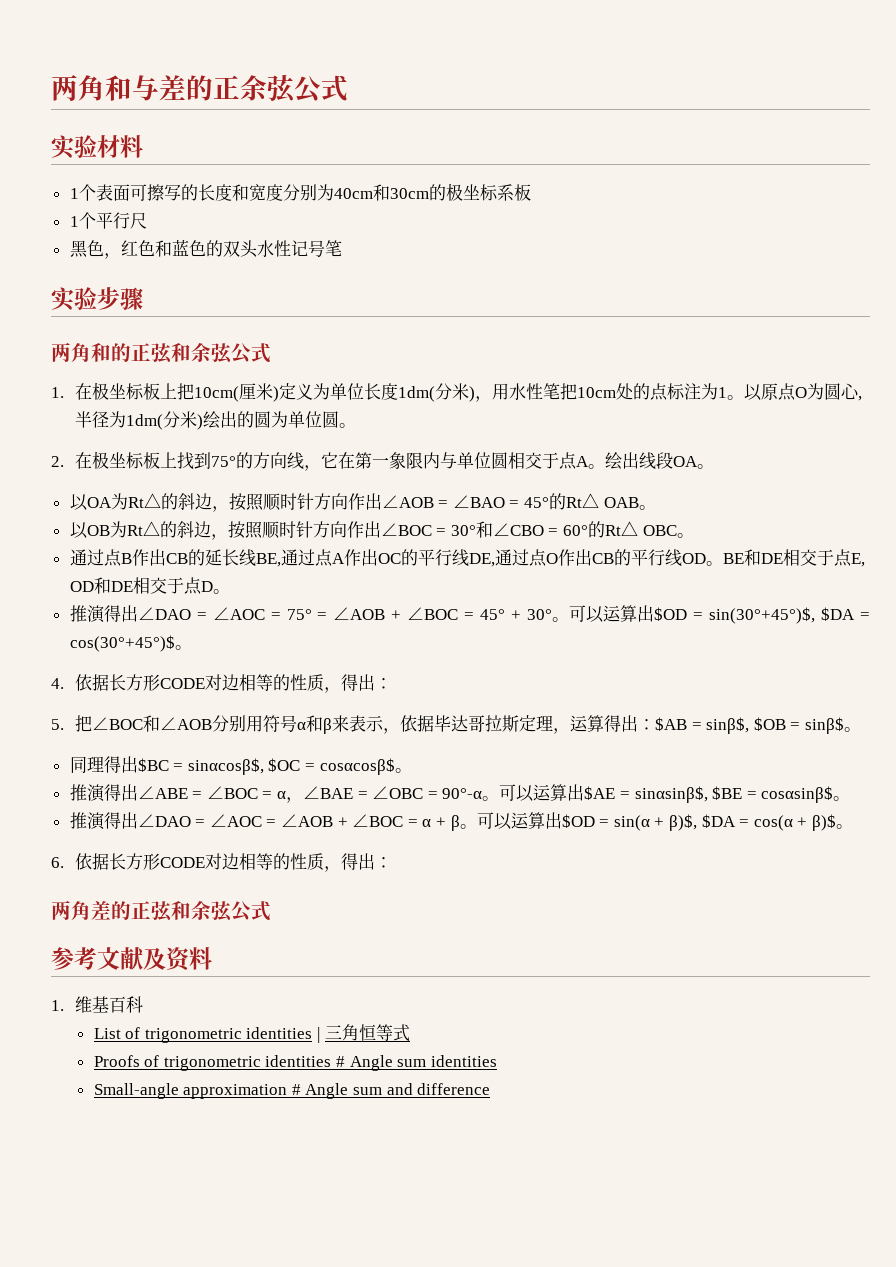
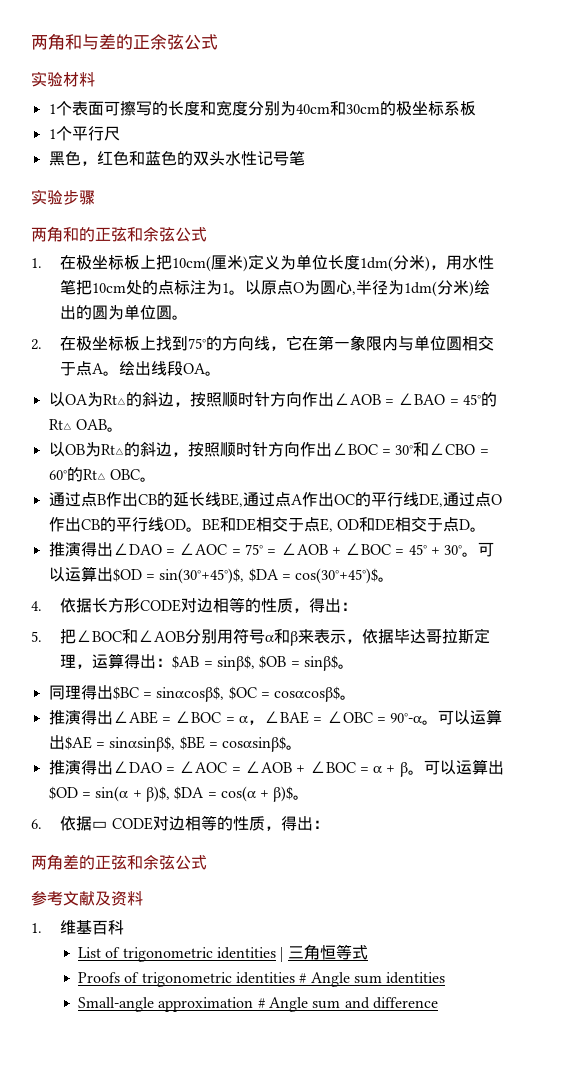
- 6.依据长方形CODE对边相等的性质，得出：
+ 6.依据▭ CODE对边相等的性质，得出：

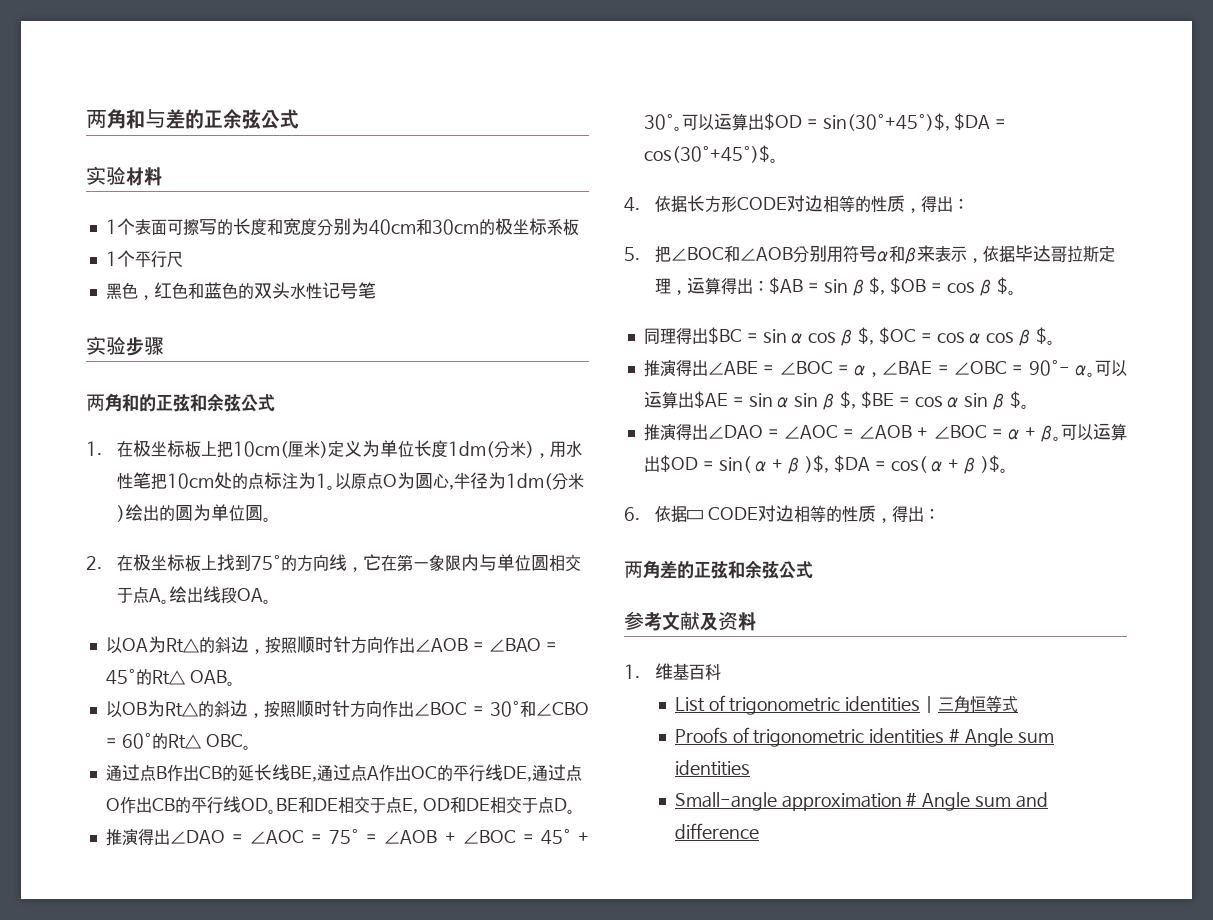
- 5.把∠BOC和∠AOB分别用符号α和β来表示，依据毕达哥拉斯定理，运算得出：$AB = sinβ$, $OB = sinβ$。
+ 5.把∠BOC和∠AOB分别用符号α和β来表示，依据毕达哥拉斯定理，运算得出：$AB = sin β $, $OB = cos β $。
- 同理得出$BC = sinαcosβ$, $OC = cosαcosβ$。
+ 同理得出$BC = sin α cos β $, $OC = cos α cos β $。
- 推演得出∠ABE = ∠BOC = α，∠BAE = ∠OBC = 90°-α。
+ 推演得出∠ABE = ∠BOC = α，∠BAE = ∠OBC = 90°- α。
- 可以运算出$AE = sinαsinβ$, $BE = cosαsinβ$。
+ 可以运算出$AE = sin α sin β $, $BE = cos α sin β $。
- 可以运算出$OD = sin(α + β)$, $DA = cos(α + β)$。
+ 可以运算出$OD = sin( α + β )$, $DA = cos( α + β )$。

